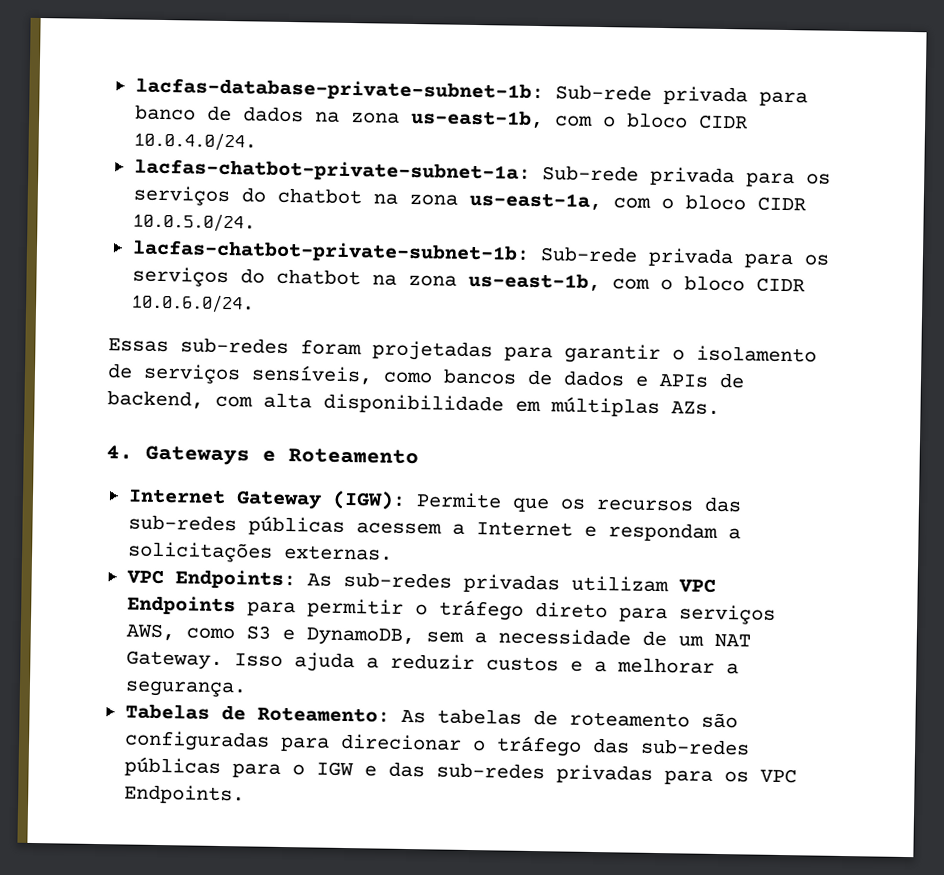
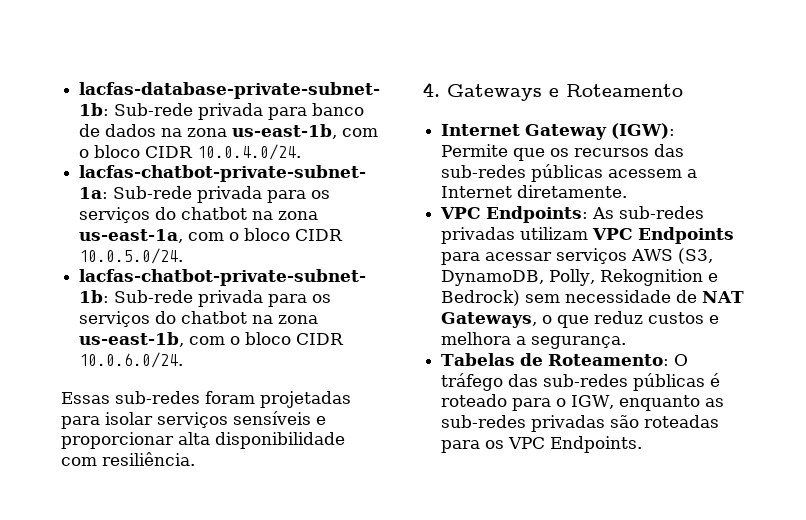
- Essas sub-redes foram projetadas para garantir o isolamento de serviços sensíveis, como bancos de dados e APIs de backend, com alta disponibilidade em múltiplas AZs.
+ Essas sub-redes foram projetadas para isolar serviços sensíveis e proporcionar alta disponibilidade com resiliência.
- Internet Gateway (IGW): Permite que os recursos das sub-redes públicas acessem a Internet e respondam a solicitações externas.
+ Internet Gateway (IGW): Permite que os recursos das sub-redes públicas acessem a Internet diretamente.
- VPC Endpoints: As sub-redes privadas utilizam VPC Endpoints para permitir o tráfego direto para serviços AWS, como S3 e DynamoDB, sem a necessidade de um NAT Gateway. Isso ajuda a reduzir custos e a melhorar a segurança.
+ VPC Endpoints: As sub-redes privadas utilizam VPC Endpoints para acessar serviços AWS (S3, DynamoDB, Polly, Rekognition e Bedrock) sem necessidade de NAT Gateways, o que reduz custos e melhora a segurança.
- Tabelas de Roteamento: As tabelas de roteamento são configuradas para direcionar o tráfego das sub-redes públicas para o IGW e das sub-redes privadas para os VPC Endpoints.
+ Tabelas de Roteamento: O tráfego das sub-redes públicas é roteado para o IGW, enquanto as sub-redes privadas são roteadas para os VPC Endpoints.

